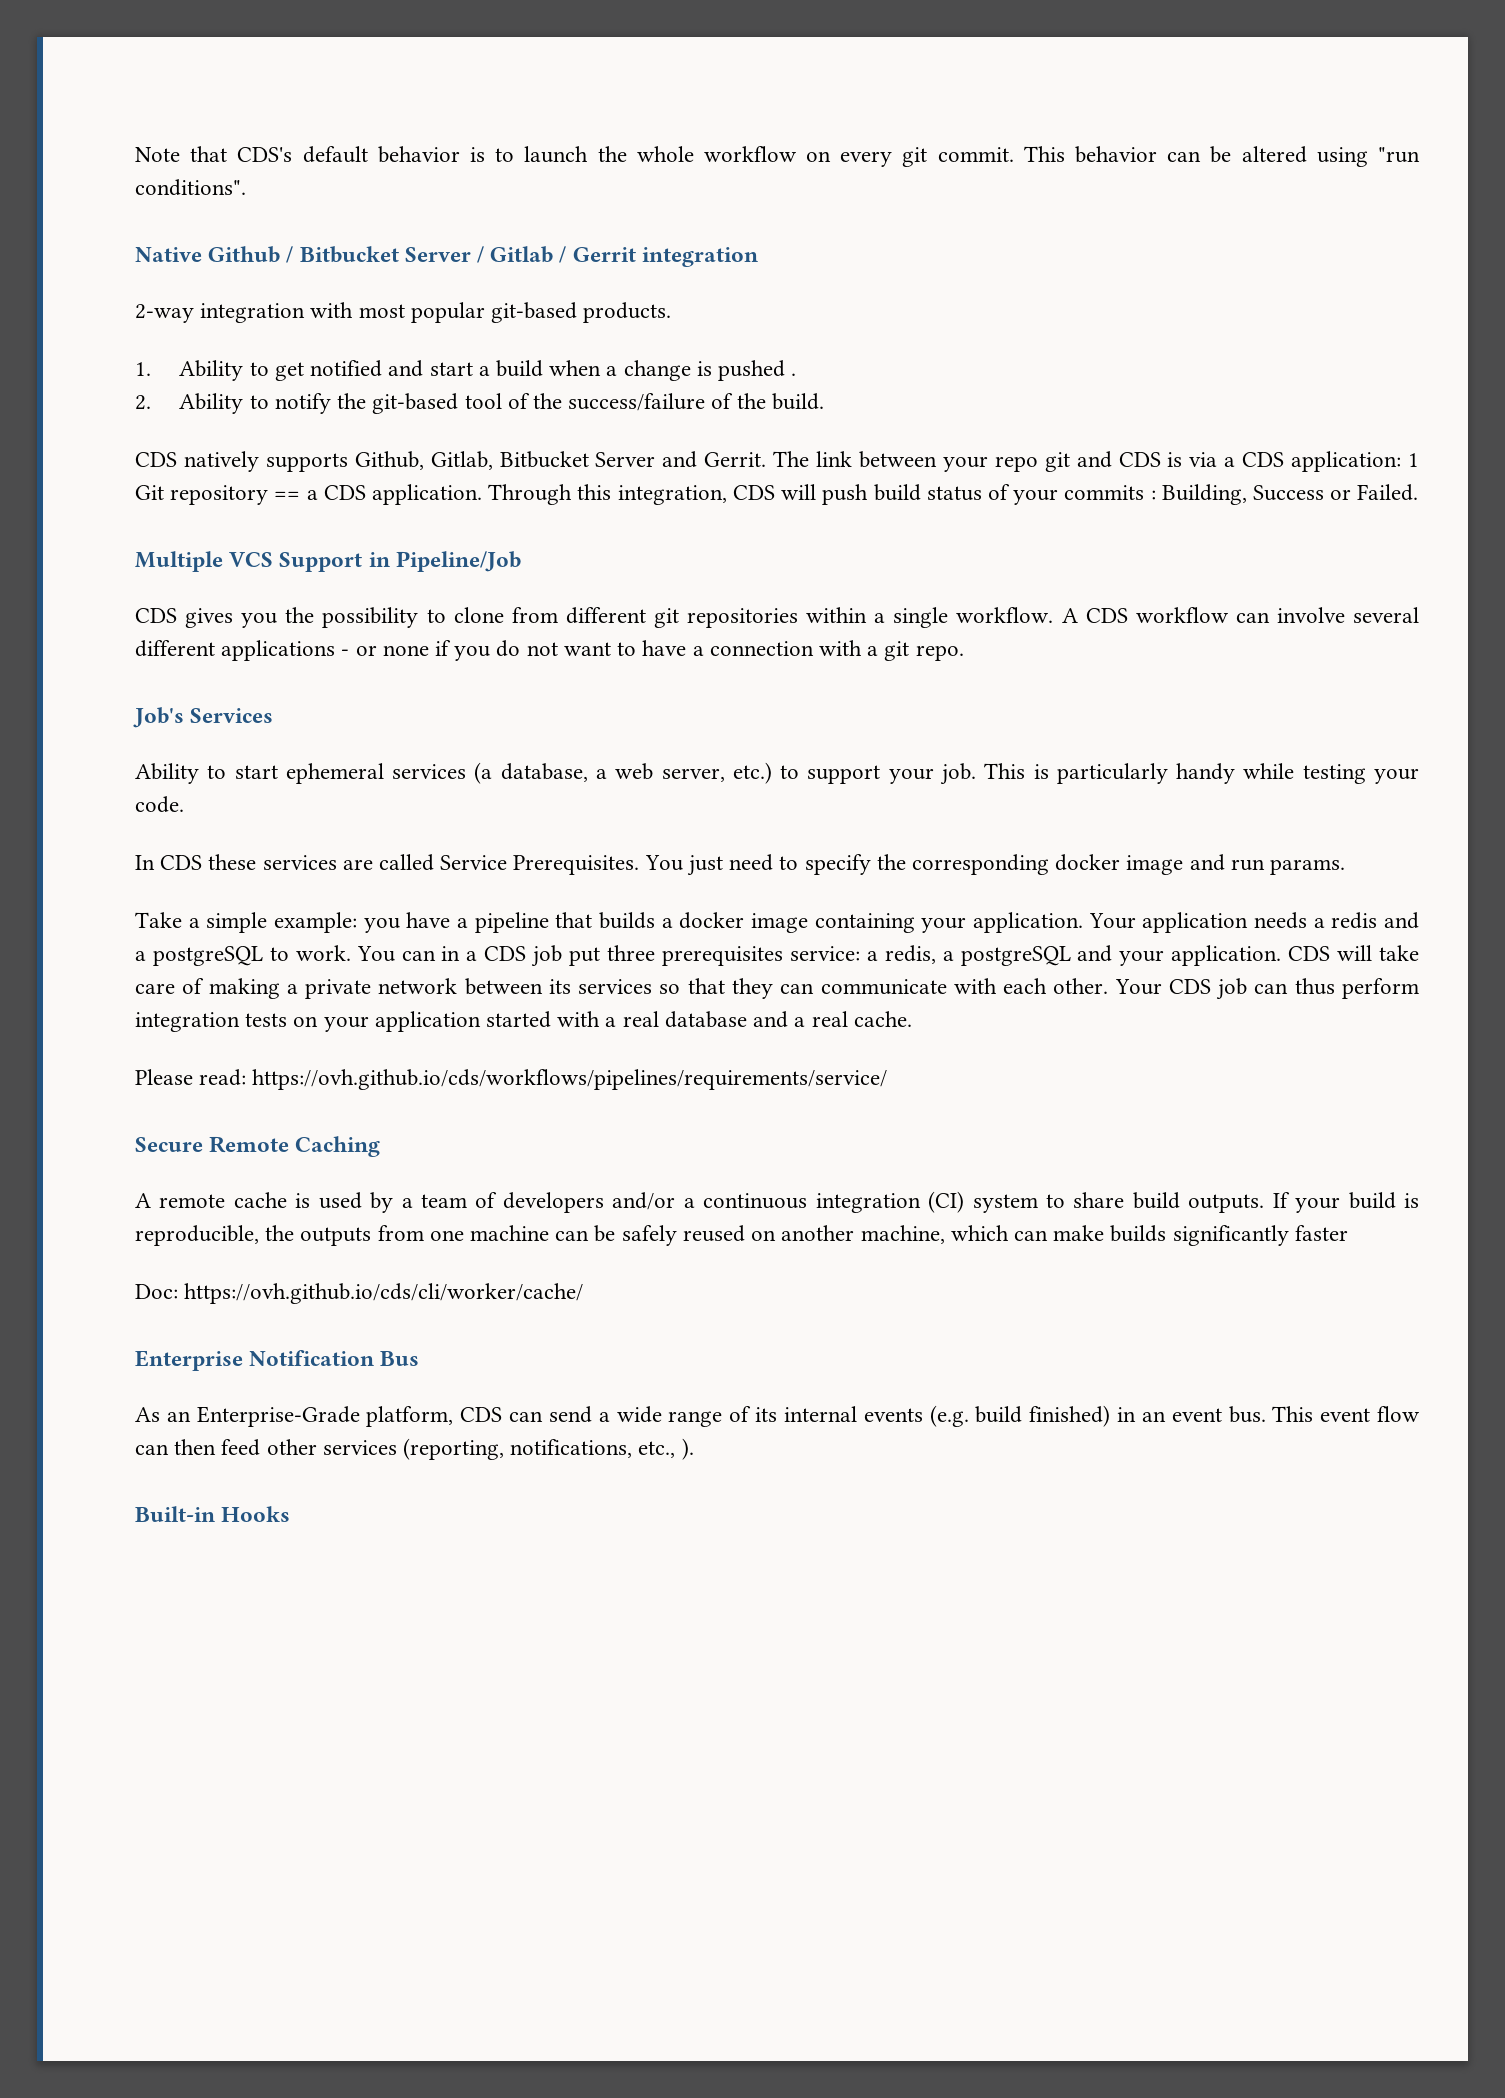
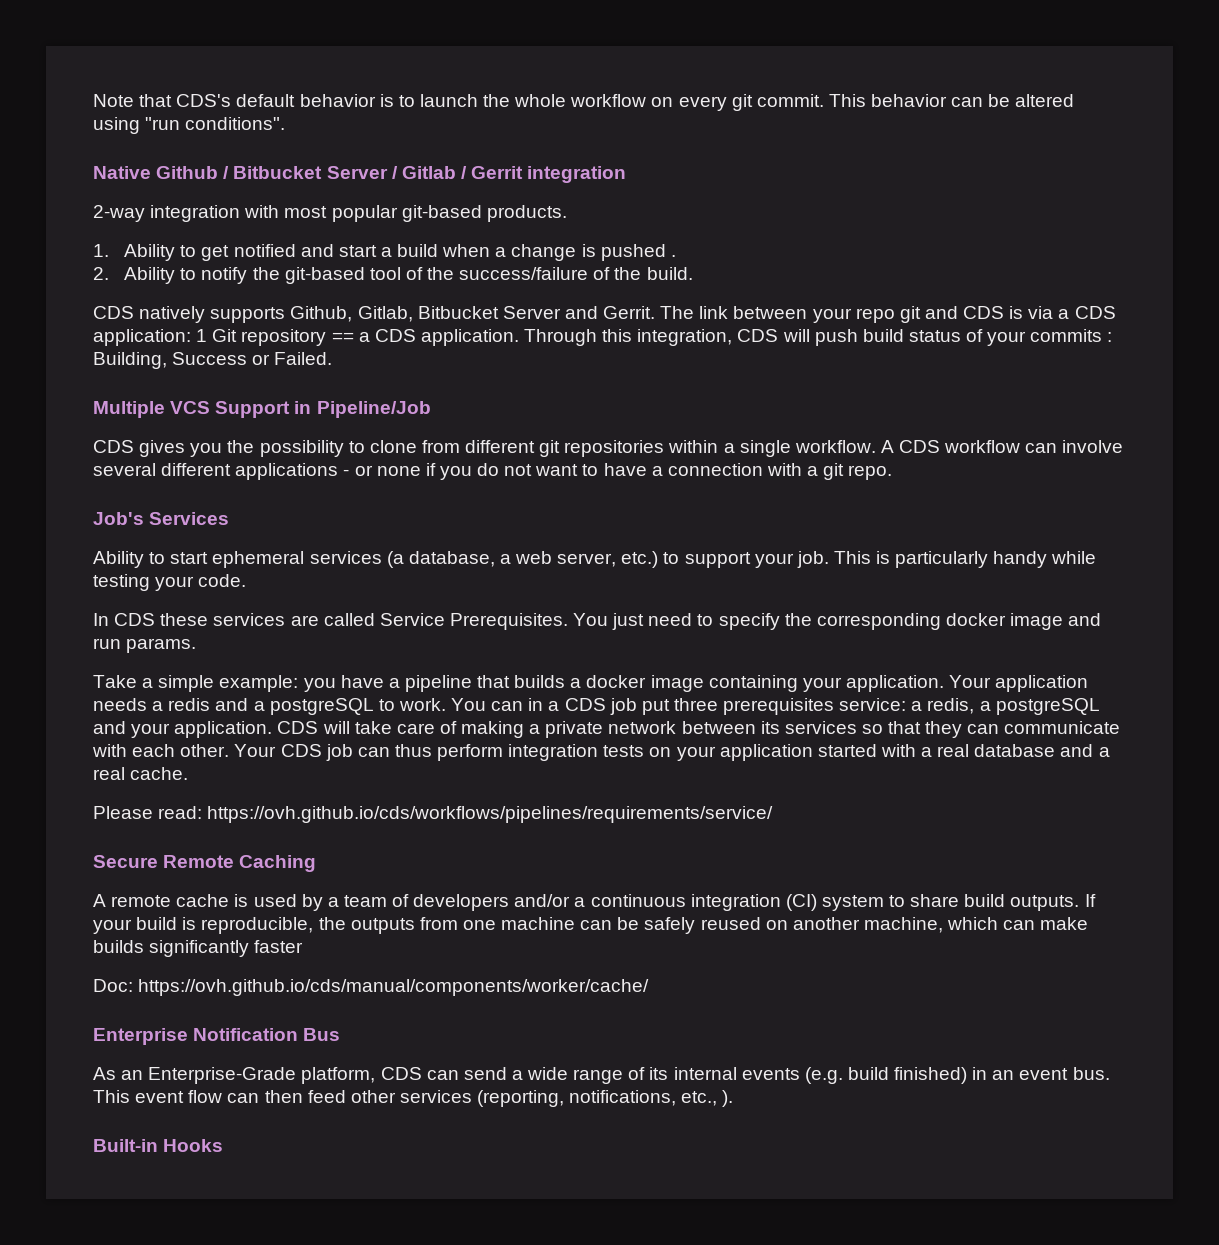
- Doc: https://ovh.github.io/cds/cli/worker/cache/
+ Doc: https://ovh.github.io/cds/manual/components/worker/cache/

